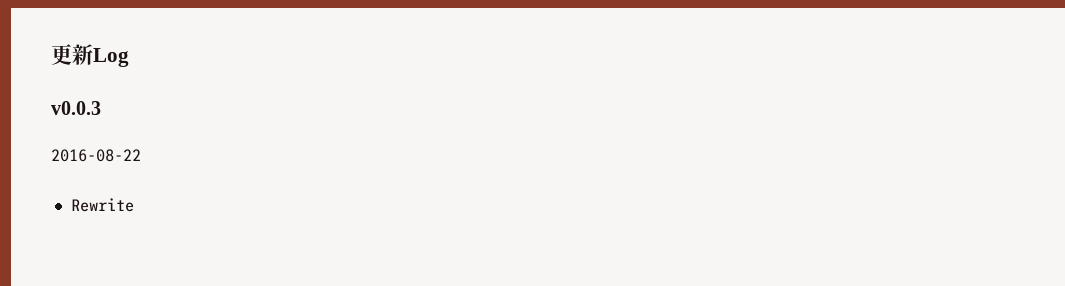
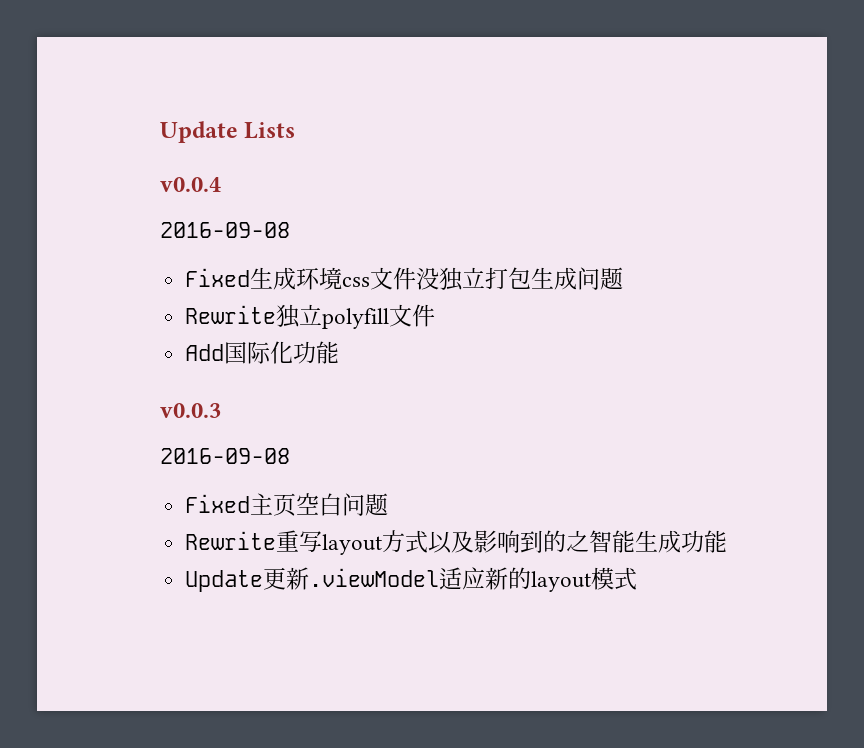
- 更新Log
+ Update Lists
+ v0.0.4
+ 2016-09-08
+ Fixed生成环境css文件没独立打包生成问题
+ Rewrite独立polyfill文件
+ Add国际化功能
  v0.0.3
- 2016-08-22
- Rewrite
+ 2016-09-08
+ Fixed主页空白问题
+ Rewrite重写layout方式以及影响到的之智能生成功能
+ Update更新.viewModel适应新的layout模式

